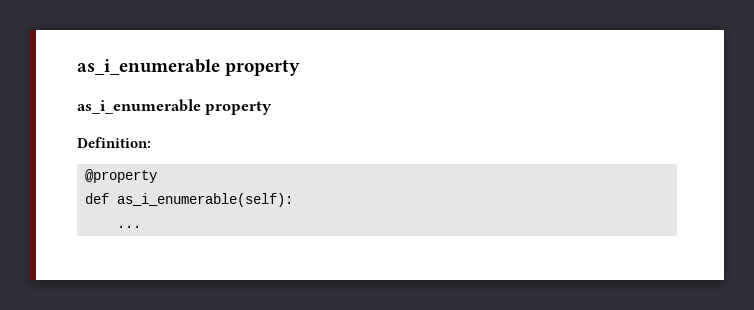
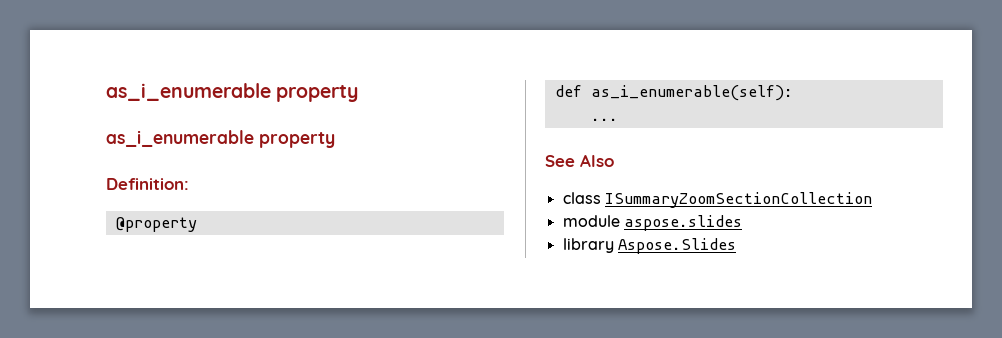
+ See Also
+ class ISummaryZoomSectionCollection
+ module aspose.slides
+ library Aspose.Slides

